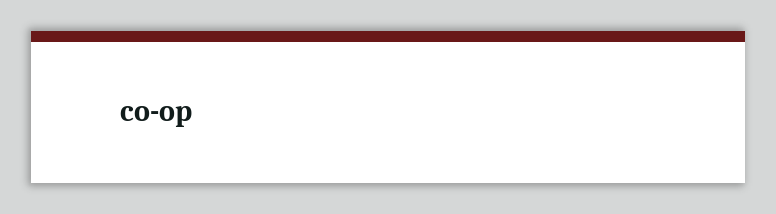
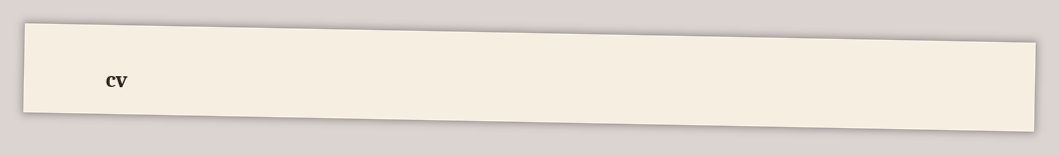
- co-op
+ cv

